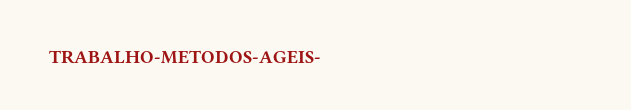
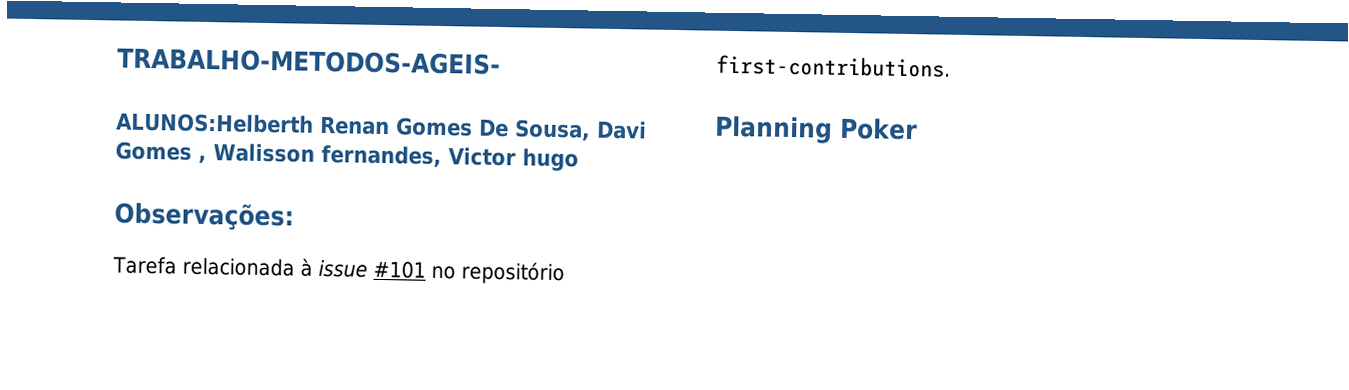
+ ALUNOS:Helberth Renan Gomes De Sousa, Davi Gomes , Walisson fernandes, Victor hugo
+ Observações:
+ Tarefa relacionada à issue #101 no repositório first-contributions.
+ Planning Poker

